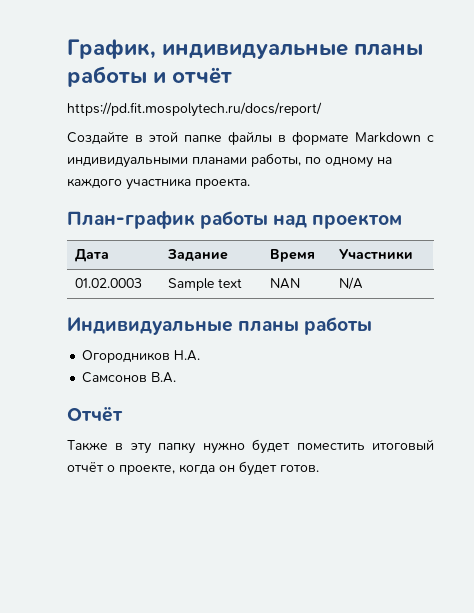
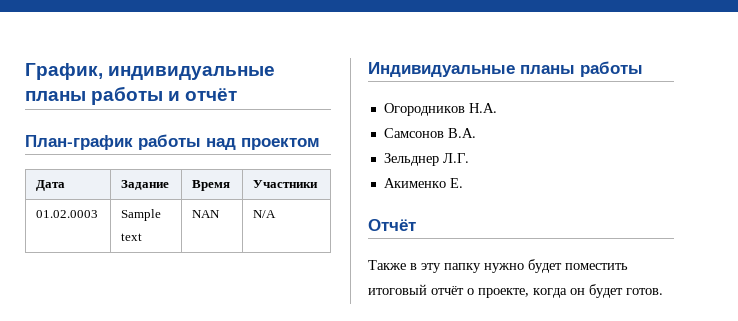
- https://pd.fit.mospolytech.ru/docs/report/
- Создайте в этой папке файлы в формате Markdown с индивидуальными планами работы, по одному на каждого участника проекта.
+ Зельднер Л.Г.
+ Акименко Е.

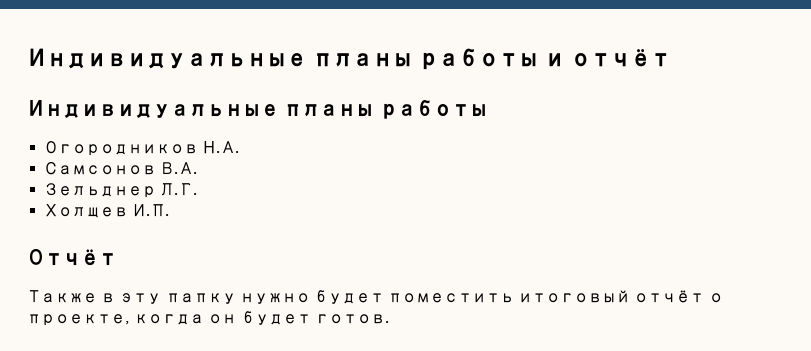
- График, индивидуальные планы работы и отчёт
+ Индивидуальные планы работы и отчёт
- План-график работы над проектом
- Дата | Задание | Время | Участники
- 01.02.0003 | Sample text | NAN | N/A
- Акименко Е.
+ Холщев И.П.

